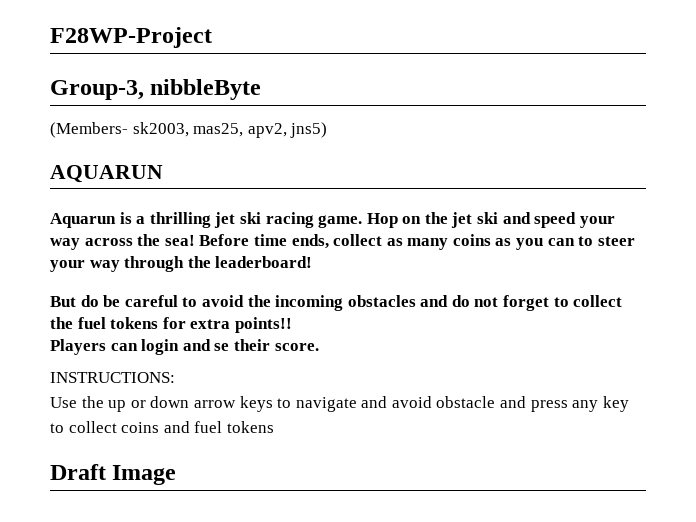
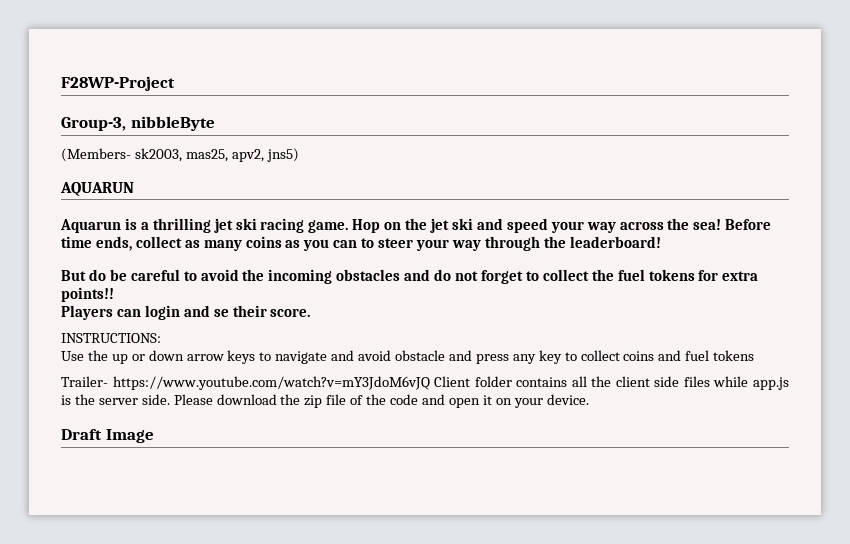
+ Trailer- https://www.youtube.com/watch?v=mY3JdoM6vJQ Client folder contains all the client side files while app.js is the server side. Please download the zip file of the code and open it on your device.

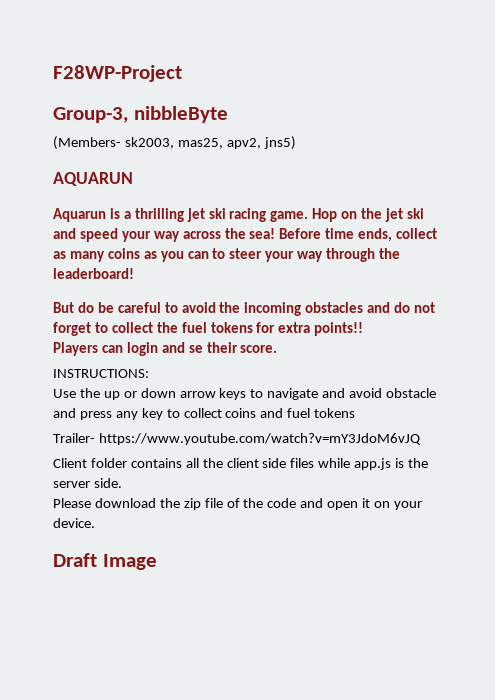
- Trailer- https://www.youtube.com/watch?v=mY3JdoM6vJQ Client folder contains all the client side files while app.js is the server side. Please download the zip file of the code and open it on your device.
+ Trailer- https://www.youtube.com/watch?v=mY3JdoM6vJQ
+ Client folder contains all the client side files while app.js is the server side.
+ Please download the zip file of the code and open it on your device.

